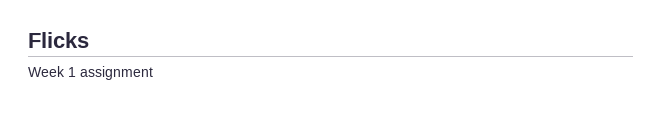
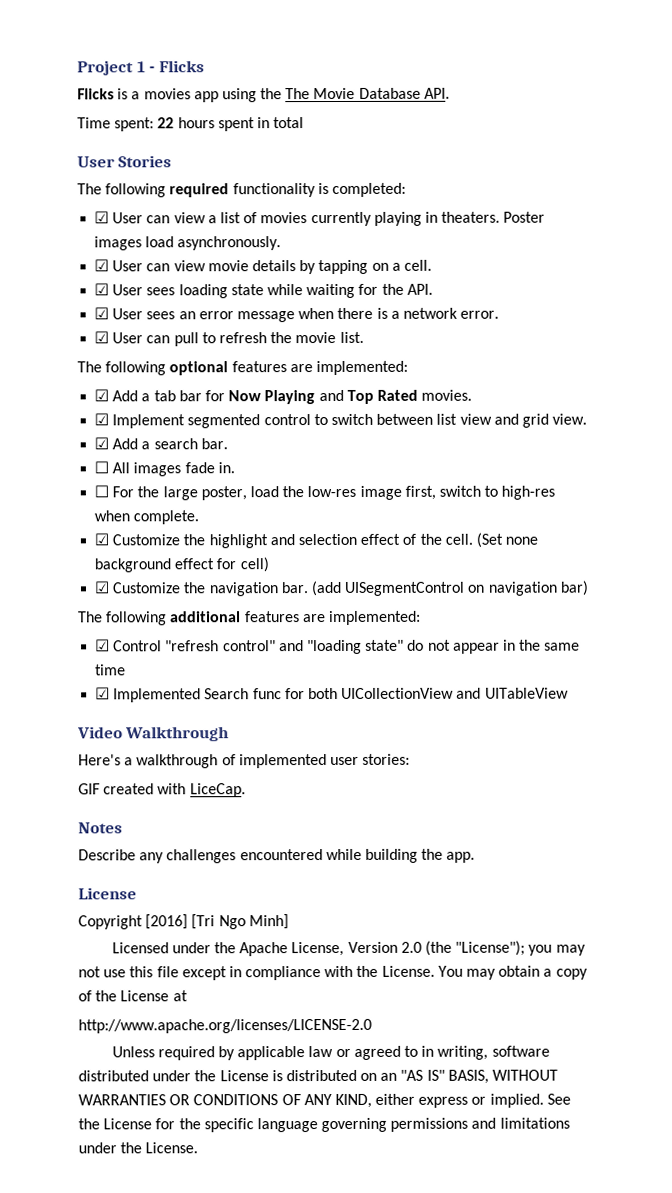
- Flicks
- Week 1 assignment
+ Project 1 - Flicks
+ Flicks is a movies app using the The Movie Database API.
+ Time spent: 22 hours spent in total
+ User Stories
+ The following required functionality is completed:
+ ☑ User can view a list of movies currently playing in theaters. Poster images load asynchronously.
+ ☑ User can view movie details by tapping on a cell.
+ ☑ User sees loading state while waiting for the API.
+ ☑ User sees an error message when there is a network error.
+ ☑ User can pull to refresh the movie list.
+ The following optional features are implemented:
+ ☑ Add a tab bar for Now Playing and Top Rated movies.
+ ☑ Implement segmented control to switch between list view and grid view.
+ ☑ Add a search bar.
+ ☐ All images fade in.
+ ☐ For the large poster, load the low-res image first, switch to high-res when complete.
+ ☑ Customize the highlight and selection effect of the cell. (Set none background effect for cell)
+ ☑ Customize the navigation bar. (add UISegmentControl on navigation bar)
+ The following additional features are implemented:
+ ☑ Control "refresh control" and "loading state" do not appear in the same time
+ ☑ Implemented Search func for both UICollectionView and UITableView
+ Video Walkthrough
+ Here's a walkthrough of implemented user stories:
+ GIF created with LiceCap.
+ Notes
+ Describe any challenges encountered while building the app.
+ License
+ Copyright [2016] [Tri Ngo Minh]
+ Licensed under the Apache License, Version 2.0 (the "License"); you may not use this file except in compliance with the License. You may obtain a copy of the License at
+ http://www.apache.org/licenses/LICENSE-2.0
+ Unless required by applicable law or agreed to in writing, software distributed under the License is distributed on an "AS IS" BASIS, WITHOUT WARRANTIES OR CONDITIONS OF ANY KIND, either express or implied. See the License for the specific language governing permissions and limitations under the License.

